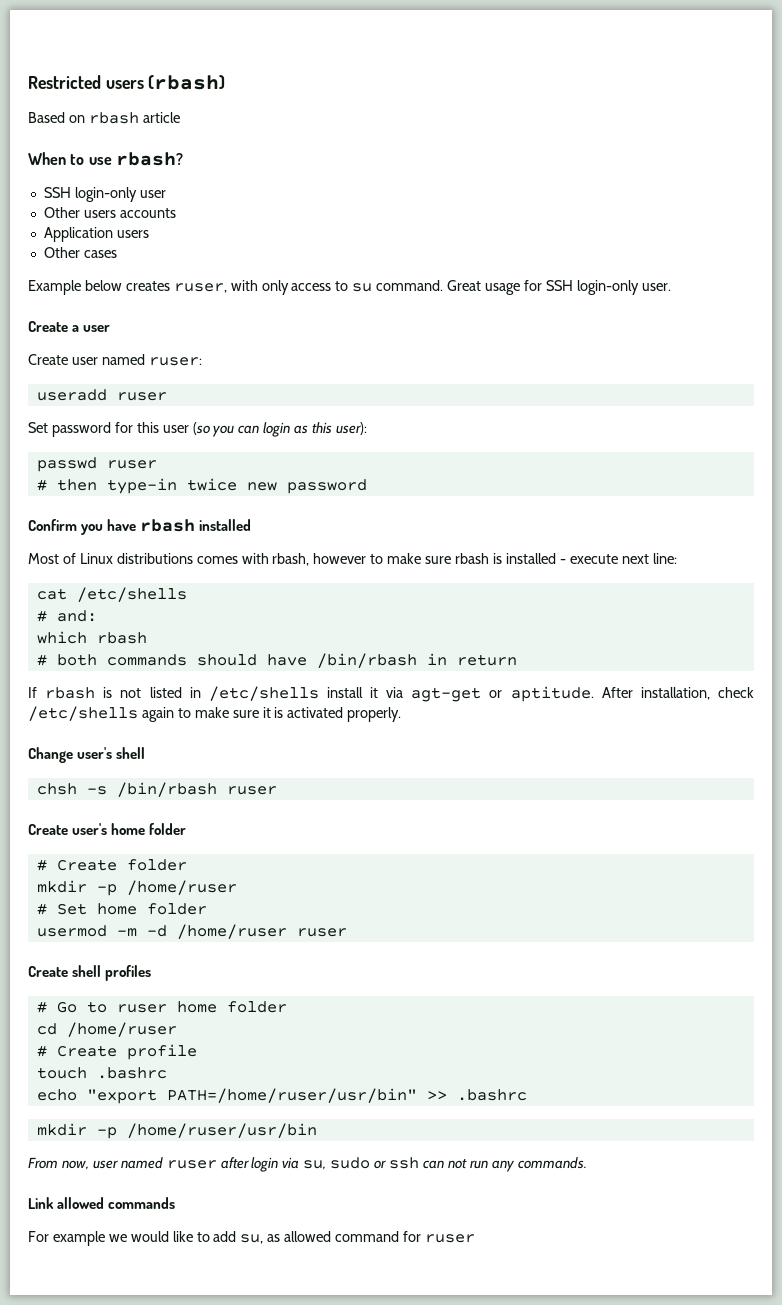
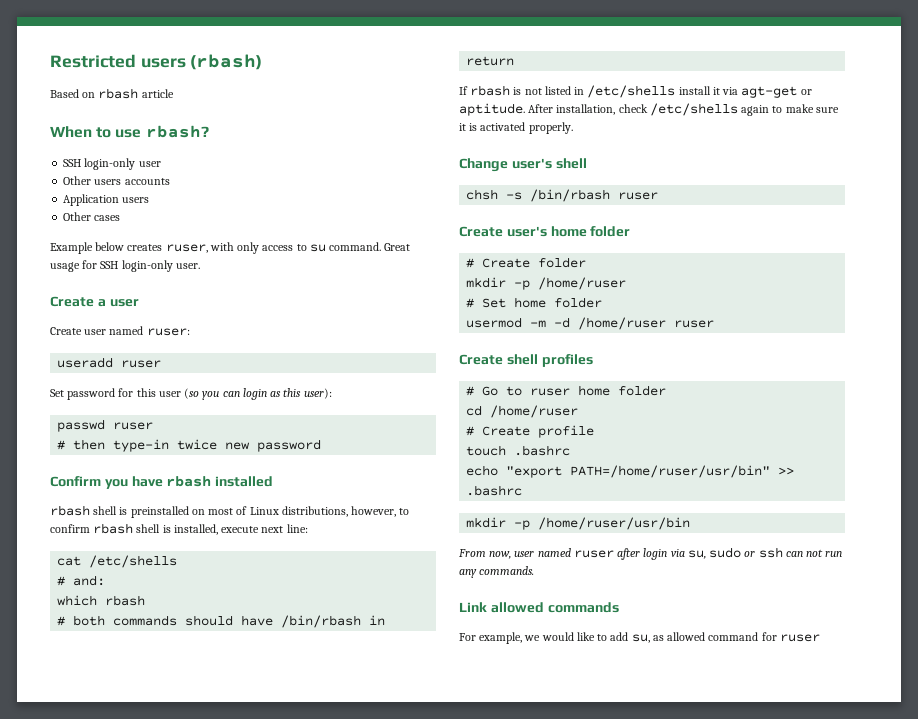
- Most of Linux distributions comes with rbash, however to make sure rbash is installed - execute next line:
+ rbash shell is preinstalled on most of Linux distributions, however, to confirm rbash shell is installed, execute next line:
- For example we would like to add su, as allowed command for ruser
+ For example, we would like to add su, as allowed command for ruser

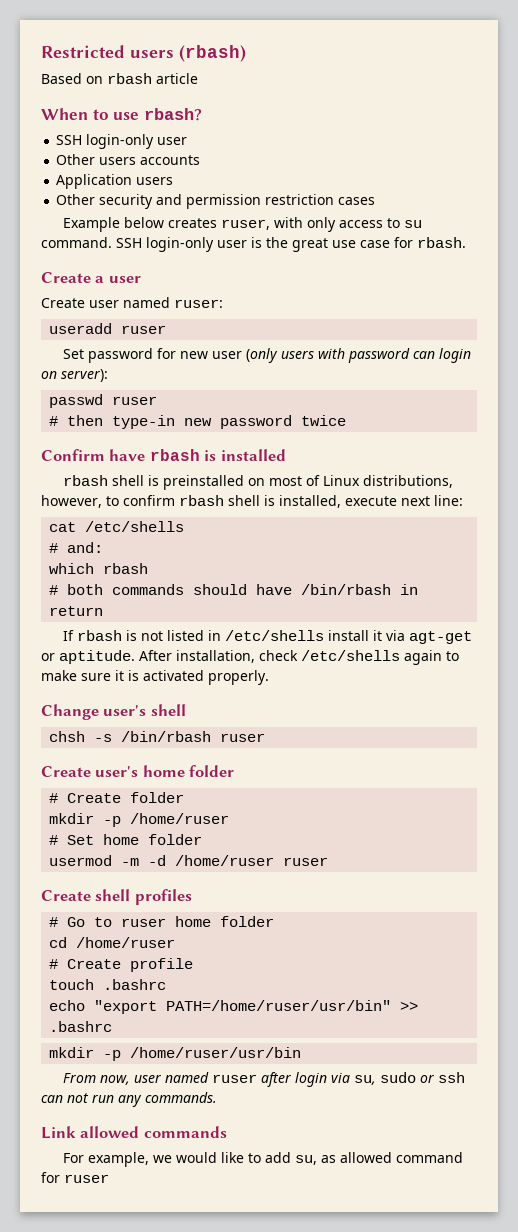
- Other cases
+ Other security and permission restriction cases
- Great usage for SSH login-only user.
+ SSH login-only user is the great use case for rbash.
- Set password for this user (so you can login as this user):
+ Set password for new user (only users with password can login on server):
- # then type-in twice new password
+ # then type-in new password twice
- Confirm you have rbash installed
+ Confirm have rbash is installed

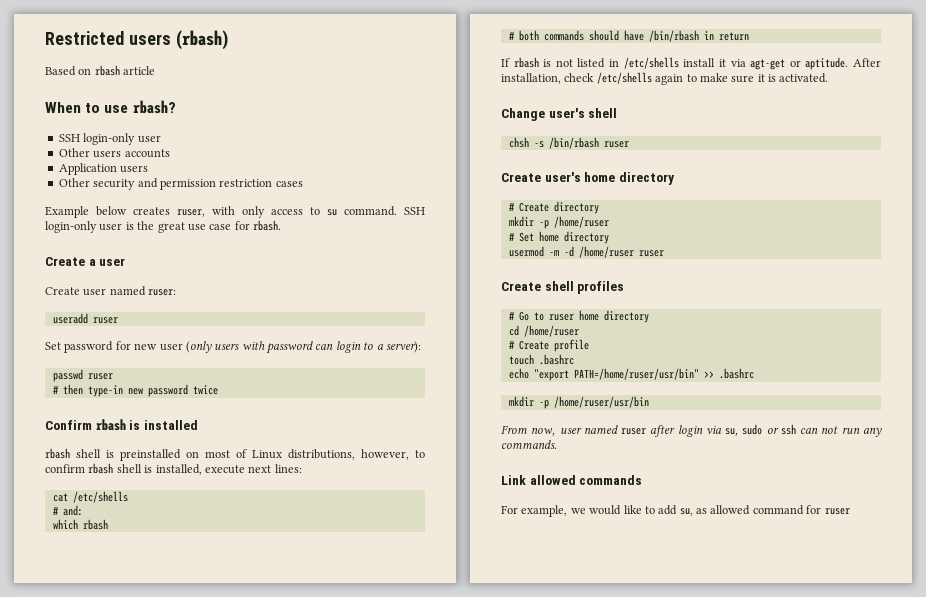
- Set password for new user (only users with password can login on server):
+ Set password for new user (only users with password can login to a server):
- Confirm have rbash is installed
+ Confirm rbash is installed
- rbash shell is preinstalled on most of Linux distributions, however, to confirm rbash shell is installed, execute next line:
+ rbash shell is preinstalled on most of Linux distributions, however, to confirm rbash shell is installed, execute next lines:
- After installation, check /etc/shells again to make sure it is activated properly.
+ After installation, check /etc/shells again to make sure it is activated.
- Create user's home folder
- # Create folder
+ Create user's home directory
+ # Create directory
- # Set home folder
+ # Set home directory
- # Go to ruser home folder
+ # Go to ruser home directory

